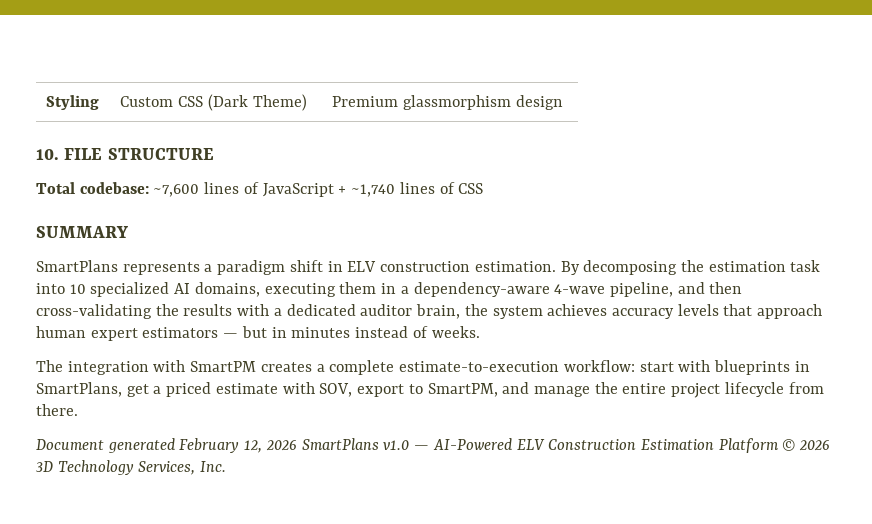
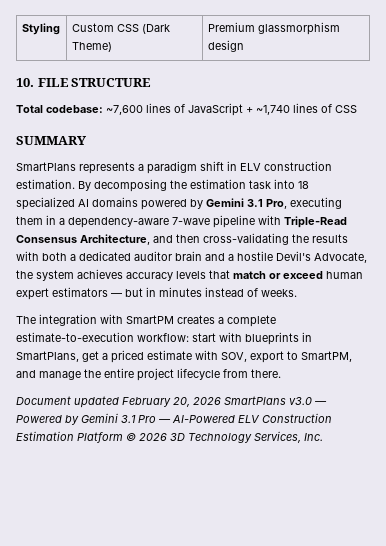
- By decomposing the estimation task into 10 specialized AI domains, executing them in a dependency-aware 4-wave pipeline, and then cross-validating the results with a dedicated auditor brain, the system achieves accuracy levels that approach human expert estimators — but in minutes instead of weeks.
+ By decomposing the estimation task into 18 specialized AI domains powered by Gemini 3.1 Pro, executing them in a dependency-aware 7-wave pipeline with Triple-Read Consensus Architecture, and then cross-validating the results with both a dedicated auditor brain and a hostile Devil's Advocate, the system achieves accuracy levels that match or exceed human expert estimators — but in minutes instead of weeks.
- Document generated February 12, 2026 SmartPlans v1.0 — AI-Powered ELV Construction Estimation Platform © 2026 3D Technology Services, Inc.
+ Document updated February 20, 2026 SmartPlans v3.0 — Powered by Gemini 3.1 Pro — AI-Powered ELV Construction Estimation Platform © 2026 3D Technology Services, Inc.

